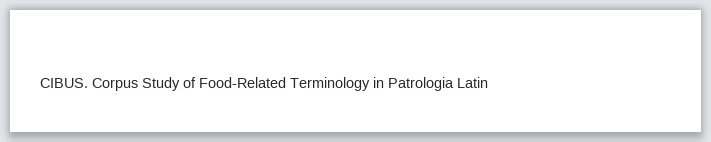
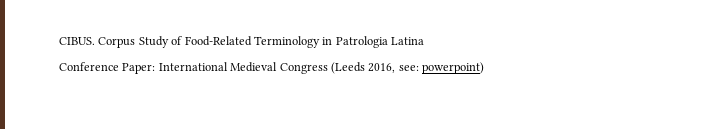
- Corpus Study of Food-Related Terminology in Patrologia Latin
+ Corpus Study of Food-Related Terminology in Patrologia Latina
+ Conference Paper: International Medieval Congress (Leeds 2016, see: powerpoint)

